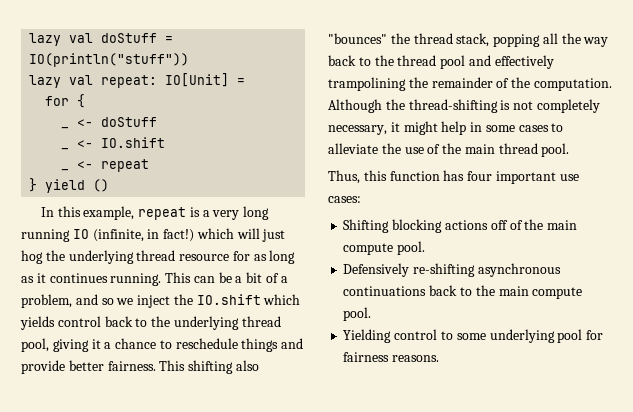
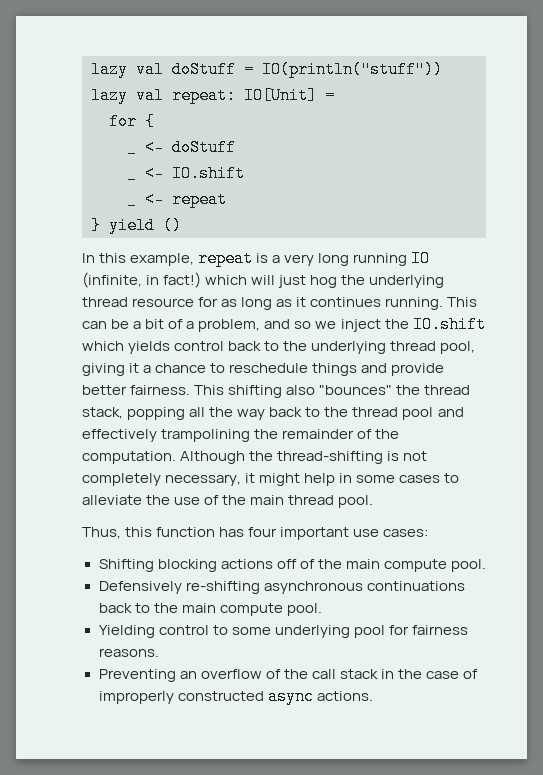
+ Preventing an overflow of the call stack in the case of improperly constructed async actions.

